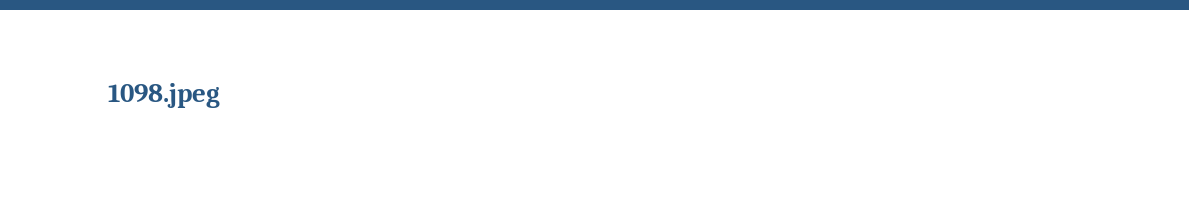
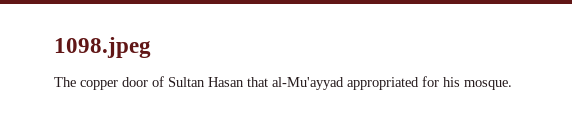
+ The copper door of Sultan Hasan that al-Mu'ayyad appropriated for his mosque.

